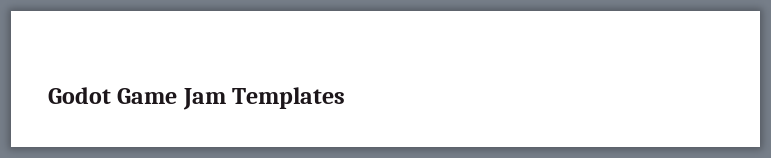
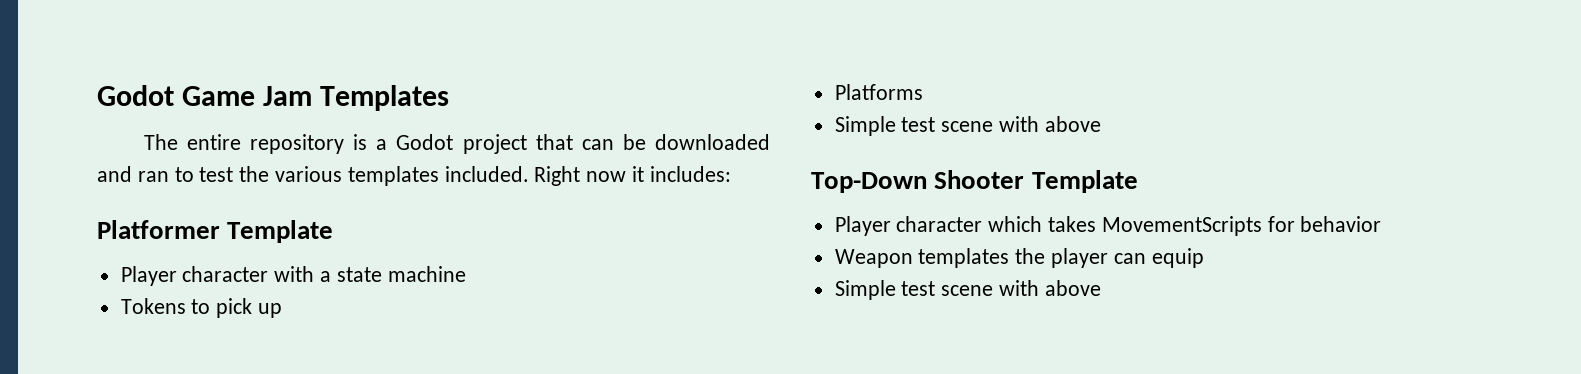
+ The entire repository is a Godot project that can be downloaded and ran to test the various templates included. Right now it includes:
+ Platformer Template
+ Player character with a state machine
+ Tokens to pick up
+ Platforms
+ Simple test scene with above
+ Top-Down Shooter Template
+ Player character which takes MovementScripts for behavior
+ Weapon templates the player can equip
+ Simple test scene with above

